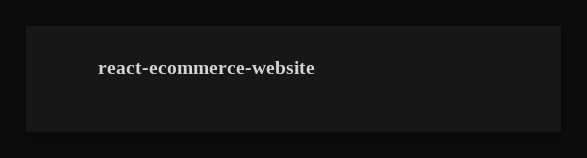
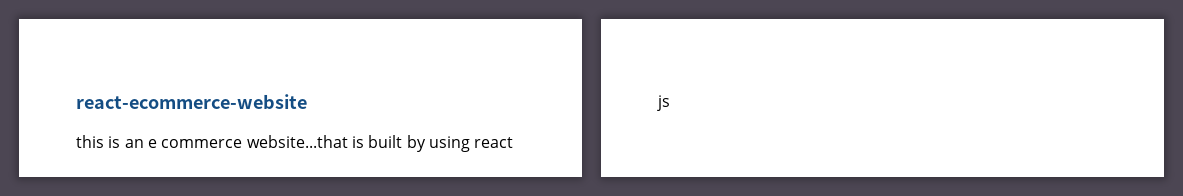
+ this is an e commerce website...that is built by using react js

